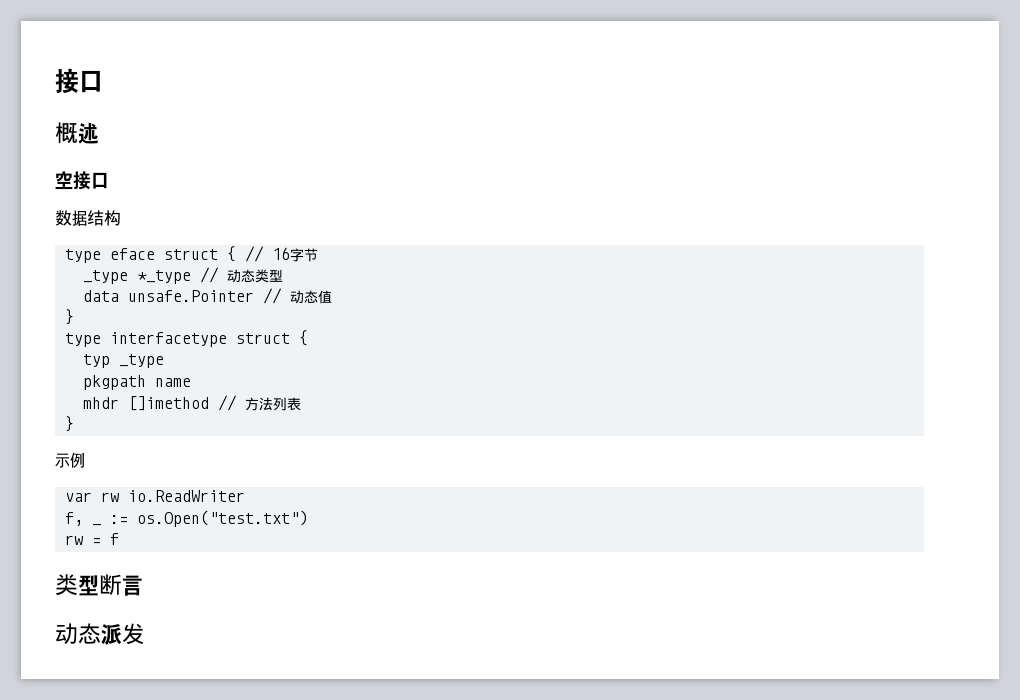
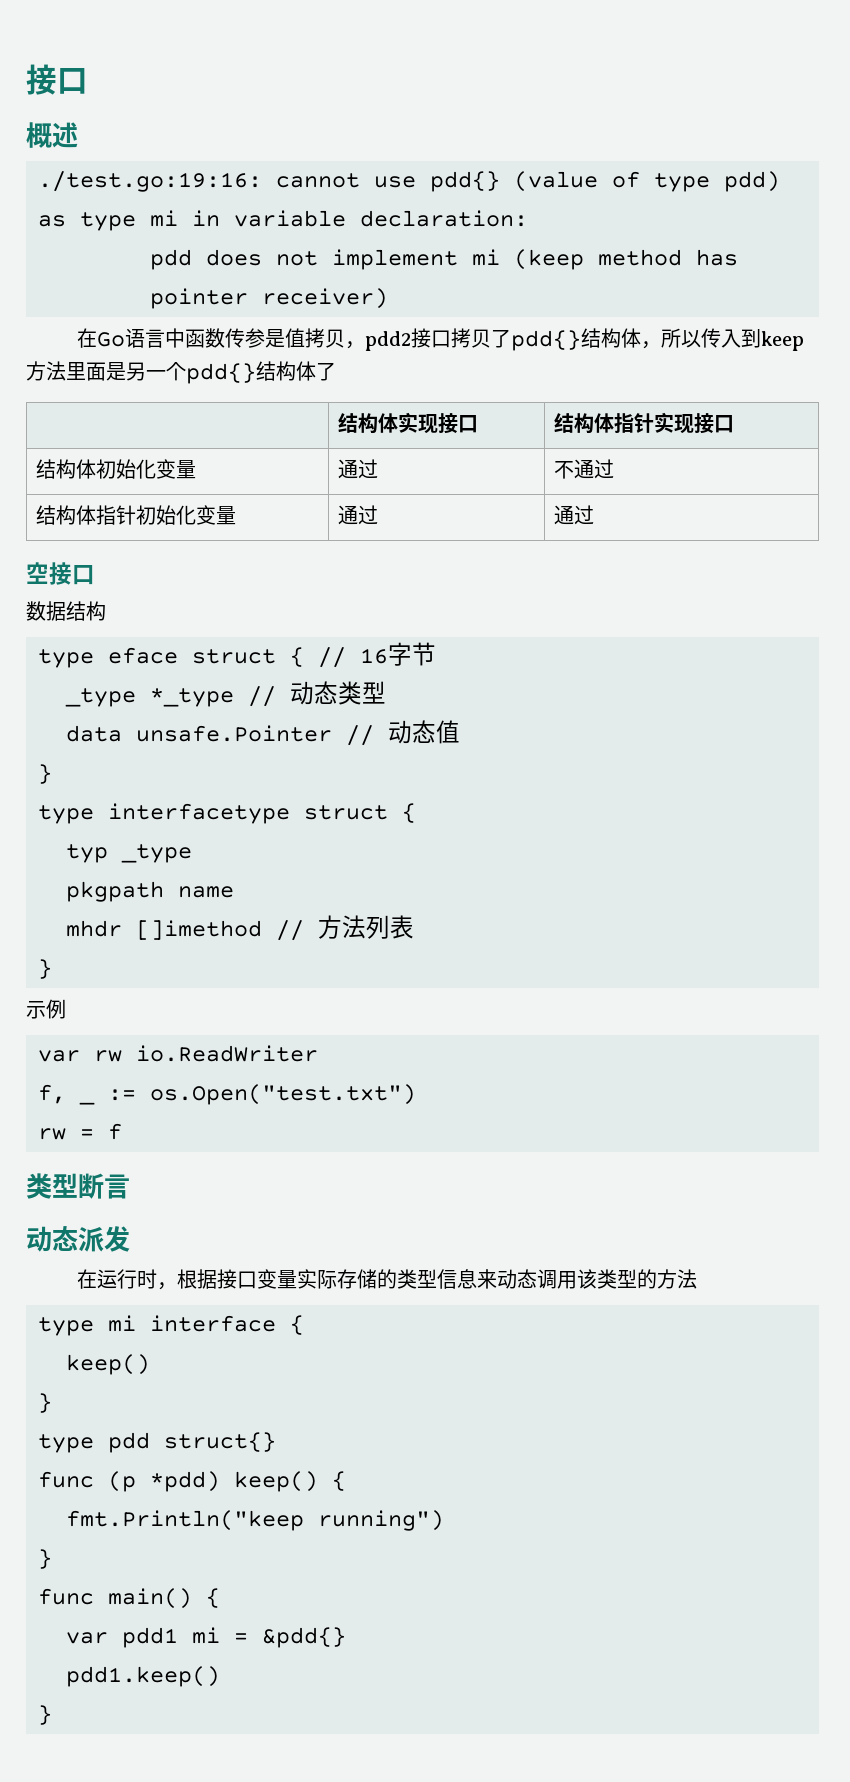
+ ./test.go:19:16: cannot use pdd{} (value of type pdd) as type mi in variable declaration:
+ pdd does not implement mi (keep method has pointer receiver)
+ 在Go语言中函数传参是值拷贝，pdd2接口拷贝了pdd{}结构体，所以传入到keep方法里面是另一个pdd{}结构体了
+ | 结构体实现接口 | 结构体指针实现接口
+ 结构体初始化变量 | 通过 | 不通过
+ 结构体指针初始化变量 | 通过 | 通过
+ 在运行时，根据接口变量实际存储的类型信息来动态调用该类型的方法
+ type mi interface {
+ keep()
+ }
+ type pdd struct{}
+ func (p *pdd) keep() {
+ fmt.Println("keep running")
+ }
+ func main() {
+ var pdd1 mi = &pdd{}
+ pdd1.keep()
+ }

